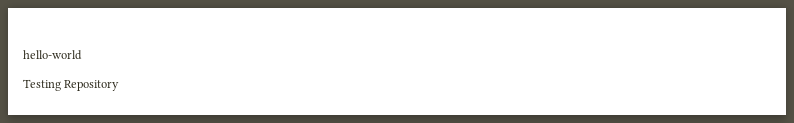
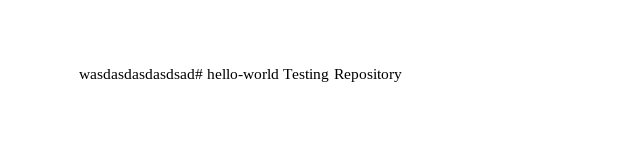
- hello-world
- Testing Repository
+ wasdasdasdasdsad# hello-world Testing Repository

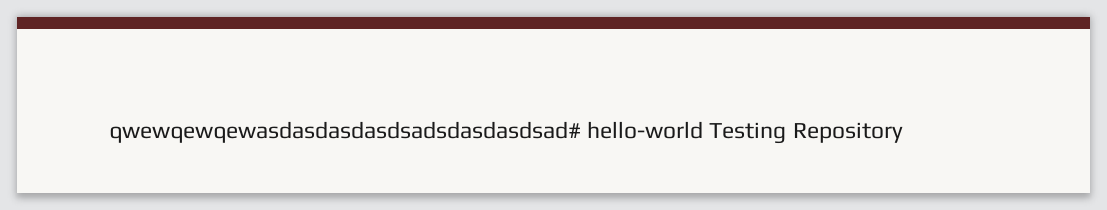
- wasdasdasdasdsad# hello-world Testing Repository
+ qwewqewqewasdasdasdasdsadsdasdasdsad# hello-world Testing Repository

